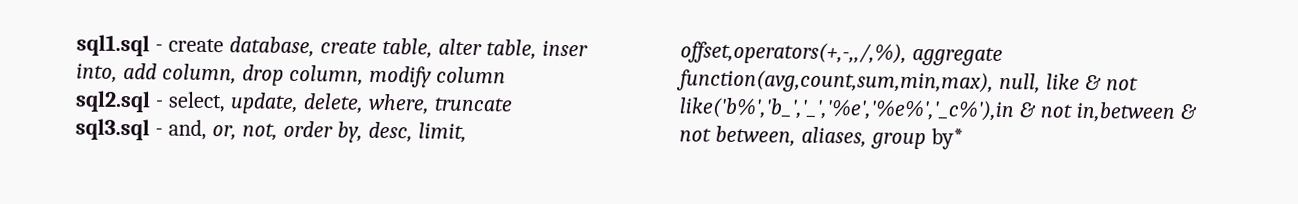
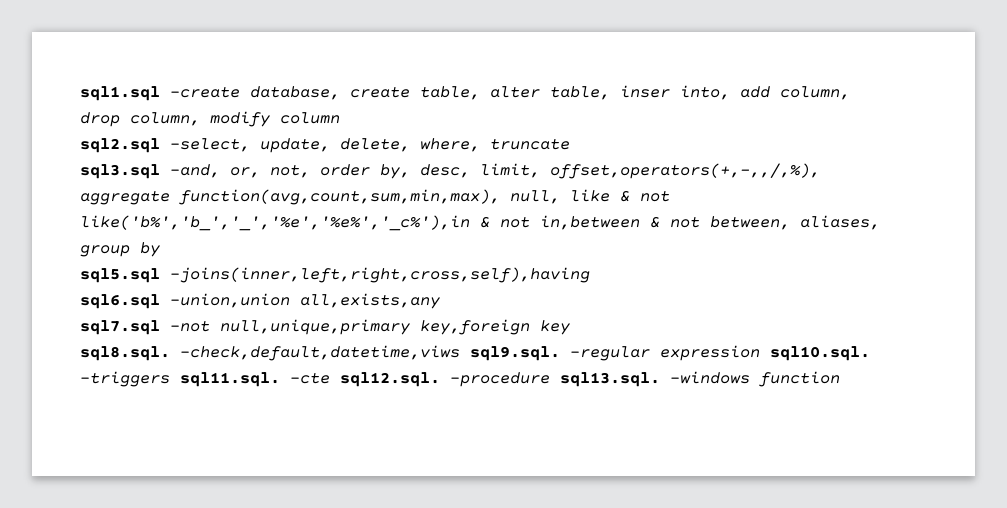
- sql1.sql - create database, create table, alter table, inser into, add column, drop column, modify column
+ sql1.sql -create database, create table, alter table, inser into, add column, drop column, modify column
- sql2.sql - select, update, delete, where, truncate
+ sql2.sql -select, update, delete, where, truncate
- sql3.sql - and, or, not, order by, desc, limit, offset,operators(+,-,,/,%), aggregate function(avg,count,sum,min,max), null, like & not like('b%','b_','_','%e','%e%','_c%'),in & not in,between & not between, aliases, group by*
+ sql3.sql -and, or, not, order by, desc, limit, offset,operators(+,-,,/,%), aggregate function(avg,count,sum,min,max), null, like & not like('b%','b_','_','%e','%e%','_c%'),in & not in,between & not between, aliases, group by
+ sql5.sql -joins(inner,left,right,cross,self),having
+ sql6.sql -union,union all,exists,any
+ sql7.sql -not null,unique,primary key,foreign key
+ sql8.sql. -check,default,datetime,viws sql9.sql. -regular expression sql10.sql. -triggers sql11.sql. -cte sql12.sql. -procedure sql13.sql. -windows function

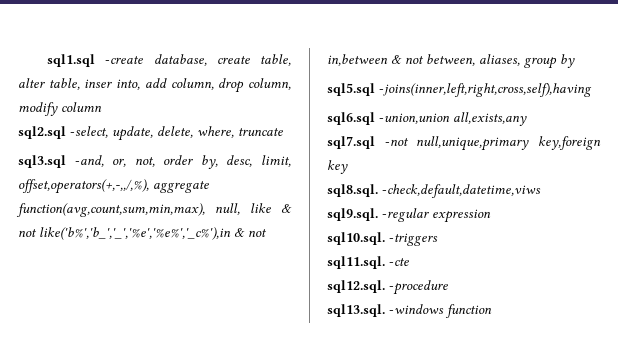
- sql8.sql. -check,default,datetime,viws sql9.sql. -regular expression sql10.sql. -triggers sql11.sql. -cte sql12.sql. -procedure sql13.sql. -windows function
+ sql8.sql. -check,default,datetime,viws
+ sql9.sql. -regular expression
+ sql10.sql. -triggers
+ sql11.sql. -cte
+ sql12.sql. -procedure
+ sql13.sql. -windows function

